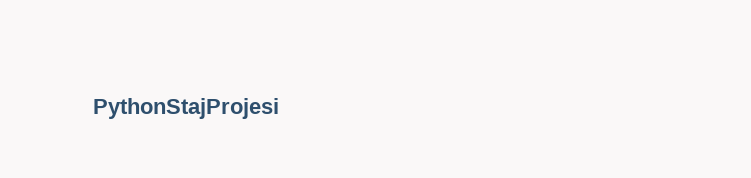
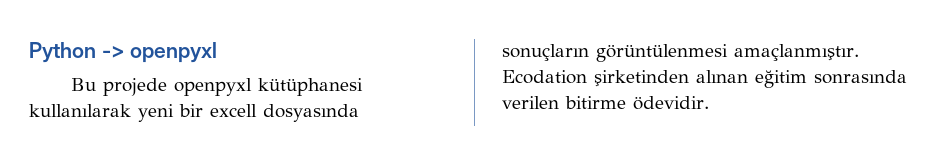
- PythonStajProjesi
+ Python -> openpyxl
+ Bu projede openpyxl kütüphanesi kullanılarak yeni bir excell dosyasında sonuçların görüntülenmesi amaçlanmıştır. Ecodation şirketinden alınan eğitim sonrasında verilen bitirme ödevidir.

